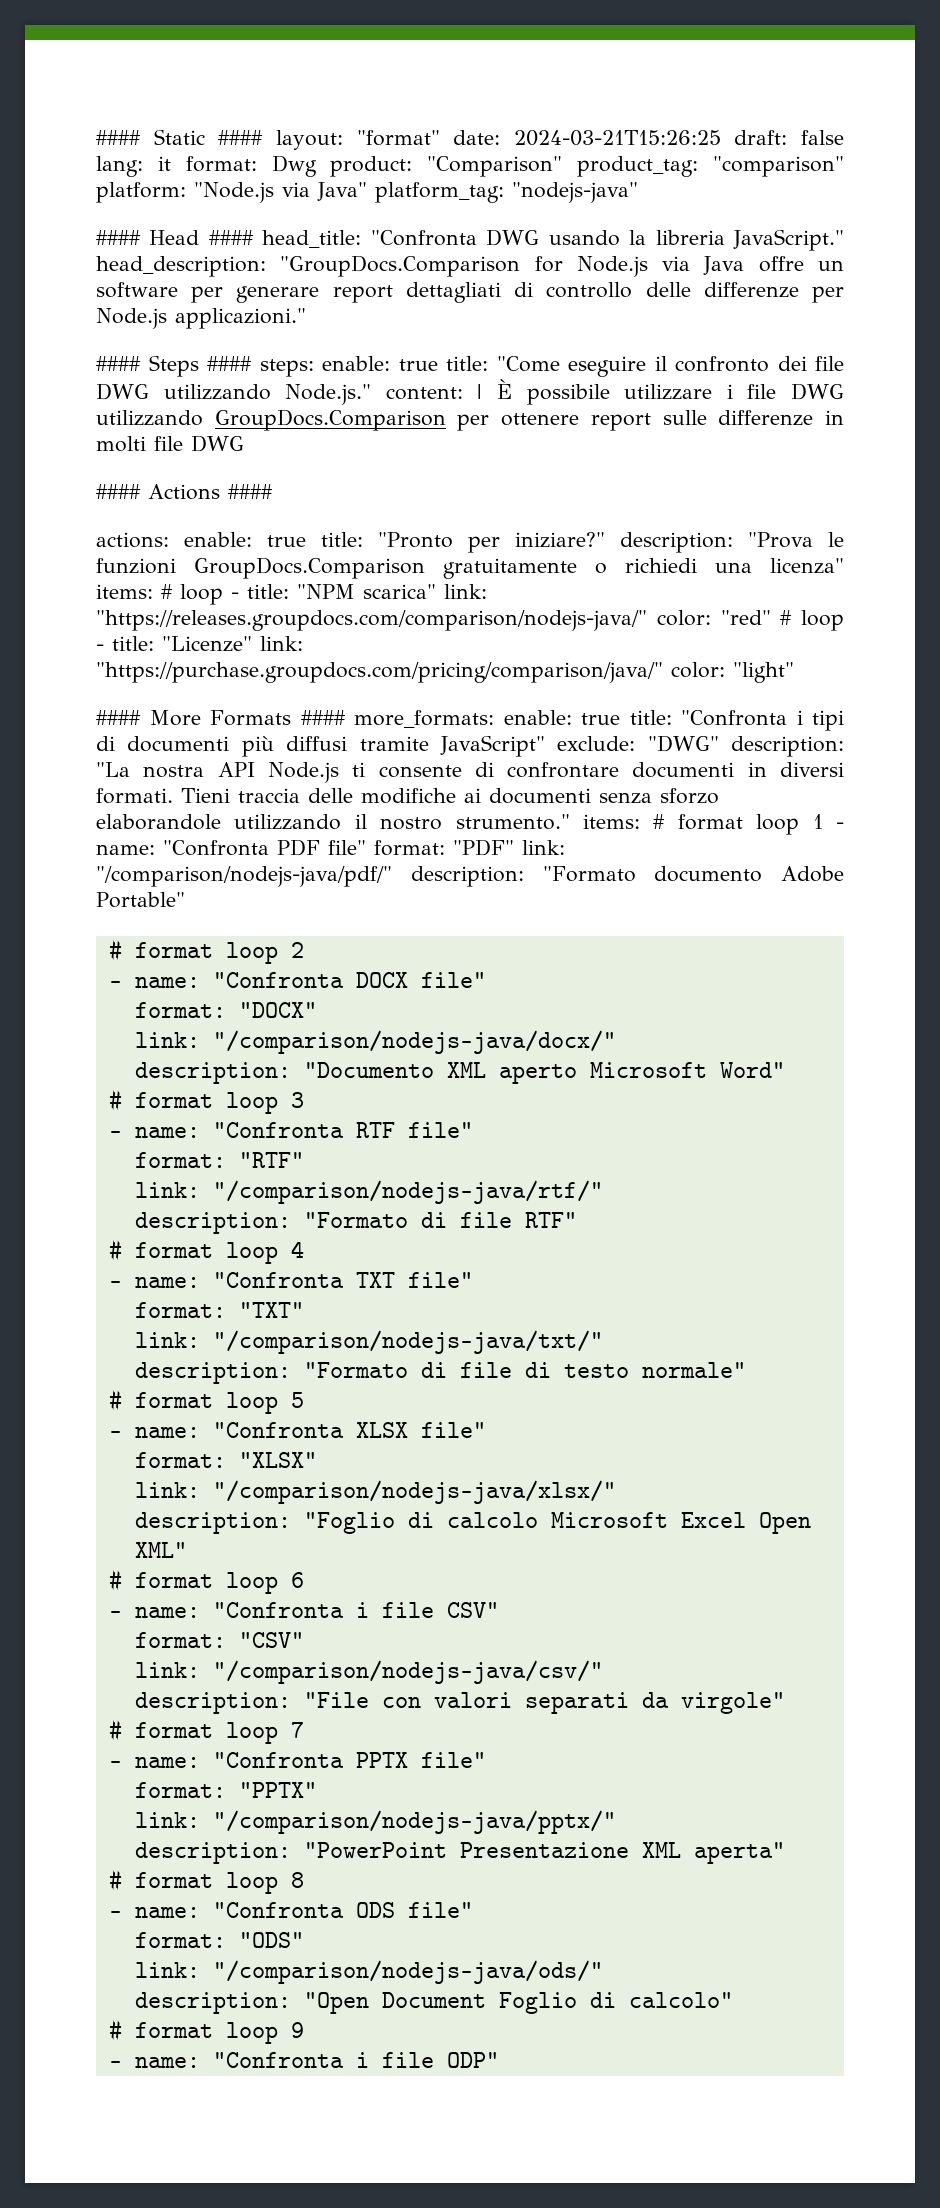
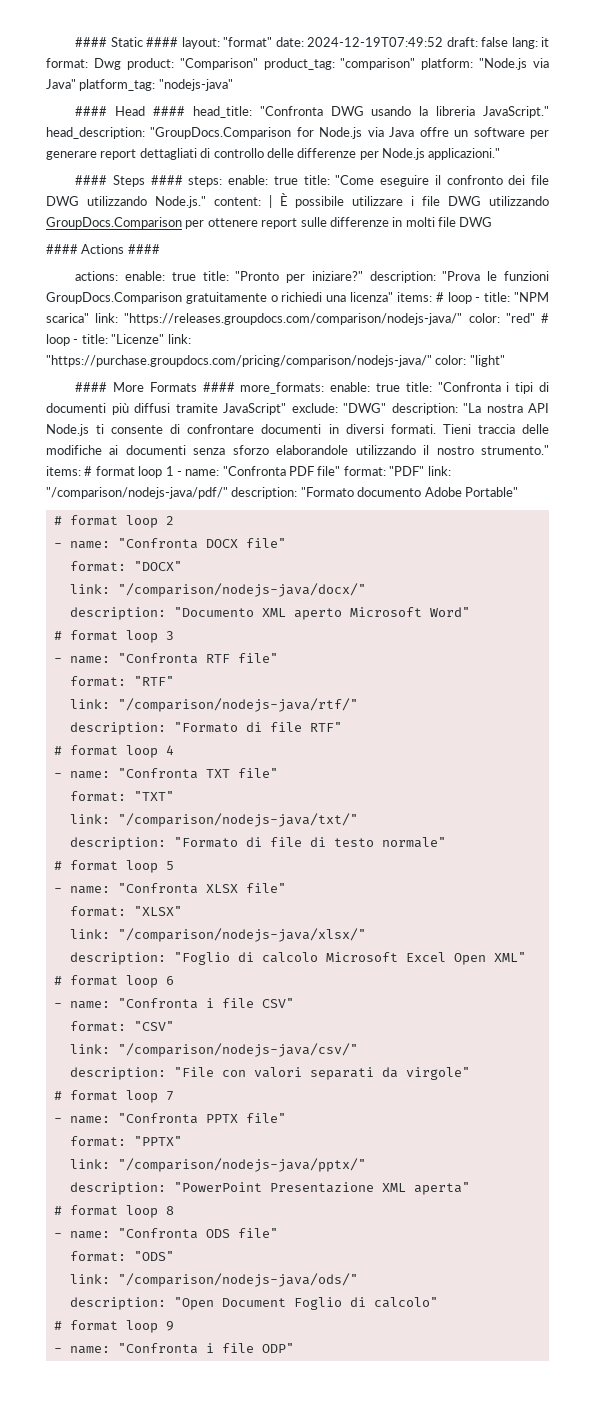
- #### Static #### layout: "format" date: 2024-03-21T15:26:25 draft: false lang: it format: Dwg product: "Comparison" product_tag: "comparison" platform: "Node.js via Java" platform_tag: "nodejs-java"
+ #### Static #### layout: "format" date: 2024-12-19T07:49:52 draft: false lang: it format: Dwg product: "Comparison" product_tag: "comparison" platform: "Node.js via Java" platform_tag: "nodejs-java"
- actions: enable: true title: "Pronto per iniziare?" description: "Prova le funzioni GroupDocs.Comparison gratuitamente o richiedi una licenza" items: # loop - title: "NPM scarica" link: "https://releases.groupdocs.com/comparison/nodejs-java/" color: "red" # loop - title: "Licenze" link: "https://purchase.groupdocs.com/pricing/comparison/java/" color: "light"
+ actions: enable: true title: "Pronto per iniziare?" description: "Prova le funzioni GroupDocs.Comparison gratuitamente o richiedi una licenza" items: # loop - title: "NPM scarica" link: "https://releases.groupdocs.com/comparison/nodejs-java/" color: "red" # loop - title: "Licenze" link: "https://purchase.groupdocs.com/pricing/comparison/nodejs-java/" color: "light"

